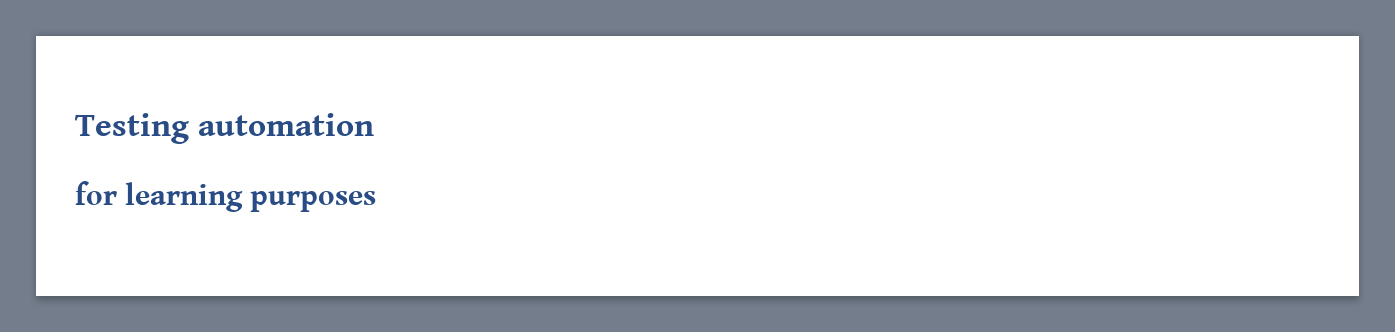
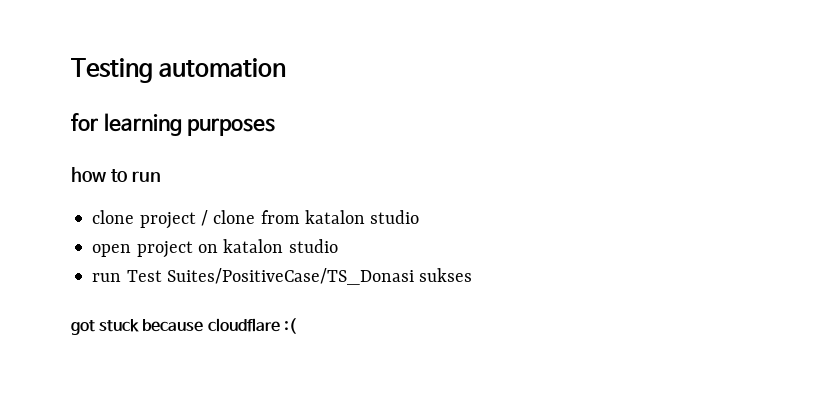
+ how to run
+ clone project / clone from katalon studio
+ open project on katalon studio
+ run Test Suites/PositiveCase/TS_Donasi sukses
+ got stuck because cloudflare :(

